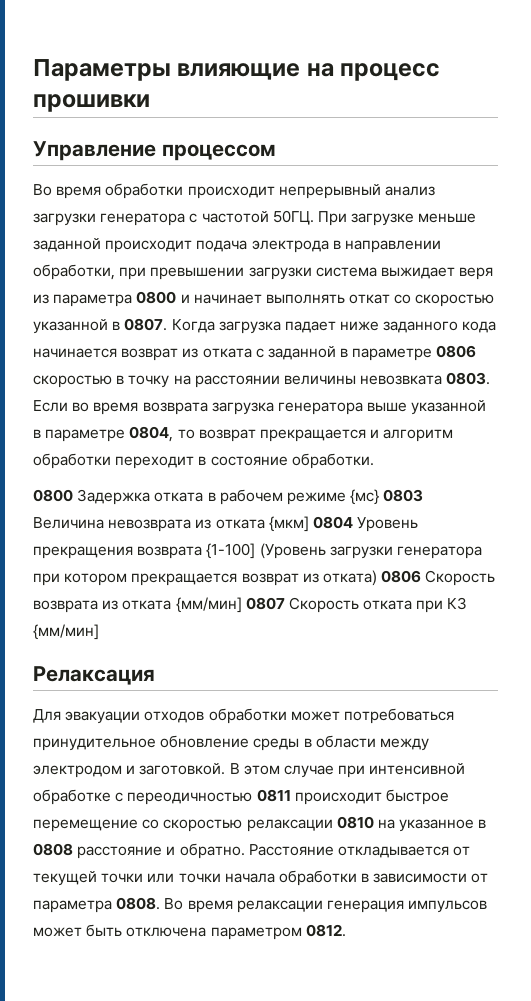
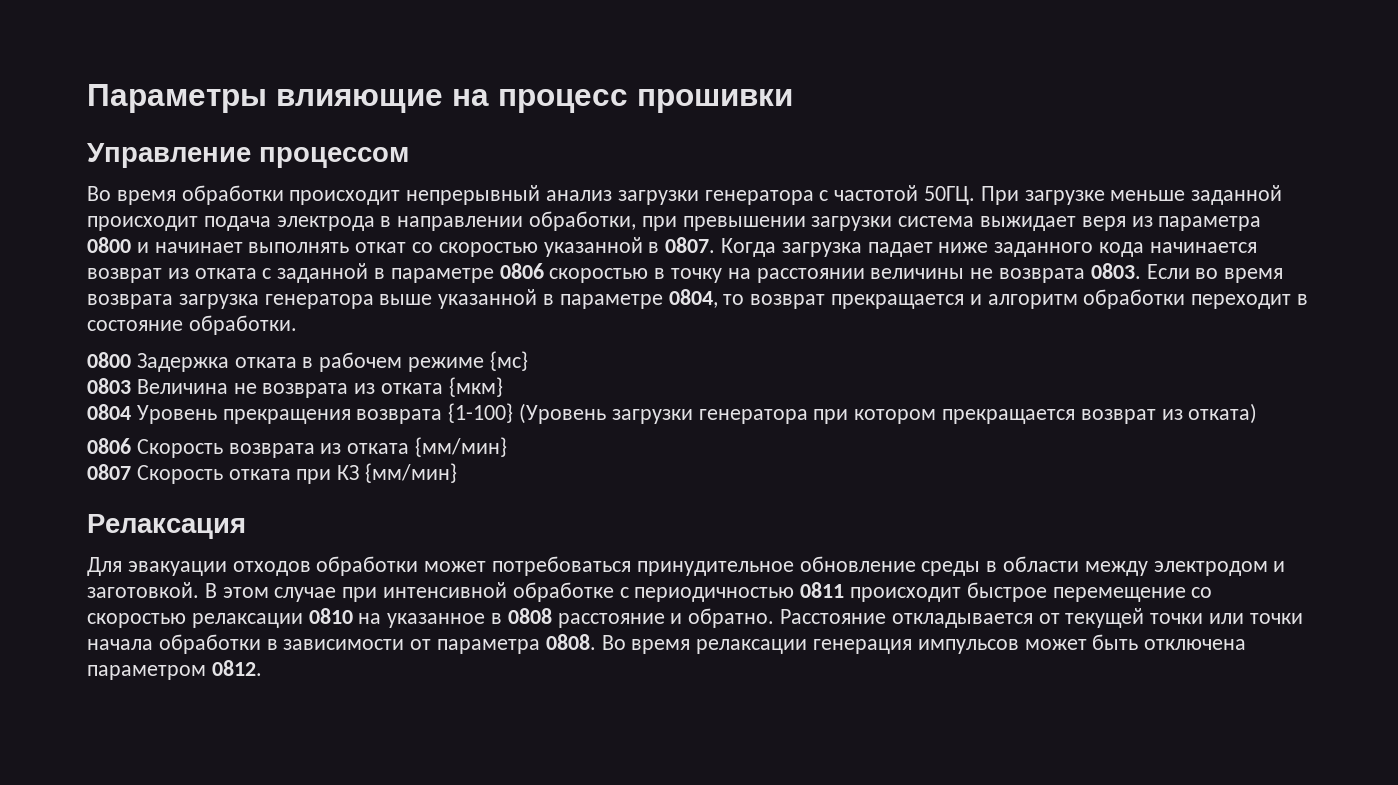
- Когда загрузка падает ниже заданного кода начинается возврат из отката с заданной в параметре 0806 скоростью в точку на расстоянии величины невозвката 0803.
+ Когда загрузка падает ниже заданного кода начинается возврат из отката с заданной в параметре 0806 скоростью в точку на расстоянии величины не возврата 0803.
- 0800 Задержка отката в рабочем режиме {мс} 0803 Величина невозврата из отката {мкм] 0804 Уровень прекращения возврата {1-100] (Уровень загрузки генератора при котором прекращается возврат из отката) 0806 Скорость возврата из отката {мм/мин] 0807 Скорость отката при КЗ {мм/мин]
+ 0800 Задержка отката в рабочем режиме {мс}
+ 0803 Величина не возврата из отката {мкм}
+ 0804 Уровень прекращения возврата {1-100} (Уровень загрузки генератора при котором прекращается возврат из отката)
+ 0806 Скорость возврата из отката {мм/мин}
+ 0807 Скорость отката при КЗ {мм/мин}
- В этом случае при интенсивной обработке с переодичностью 0811 происходит быстрое перемещение со скоростью релаксации 0810 на указанное в 0808 расстояние и обратно.
+ В этом случае при интенсивной обработке с периодичностью 0811 происходит быстрое перемещение со скоростью релаксации 0810 на указанное в 0808 расстояние и обратно.

